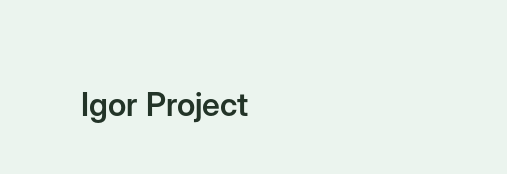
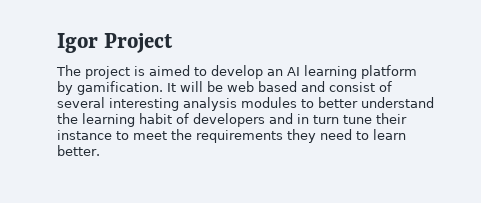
+ The project is aimed to develop an AI learning platform by gamification. It will be web based and consist of several interesting analysis modules to better understand the learning habit of developers and in turn tune their instance to meet the requirements they need to learn better.

